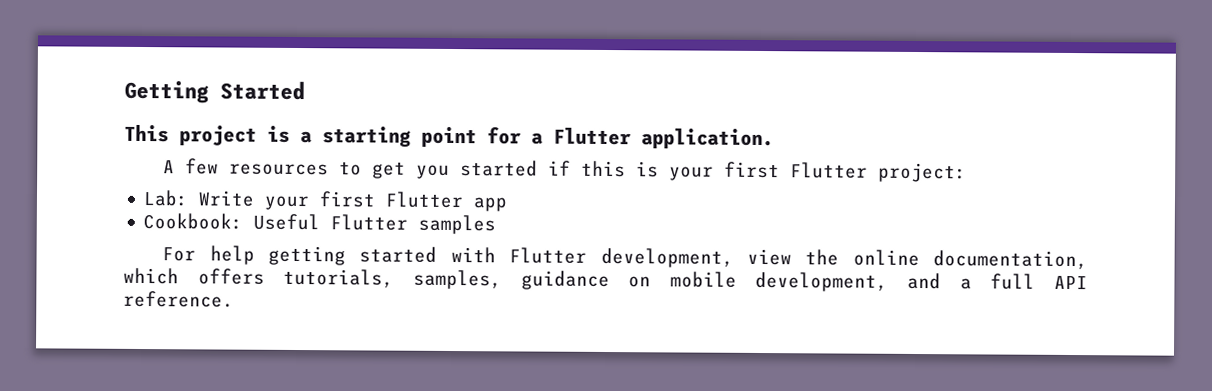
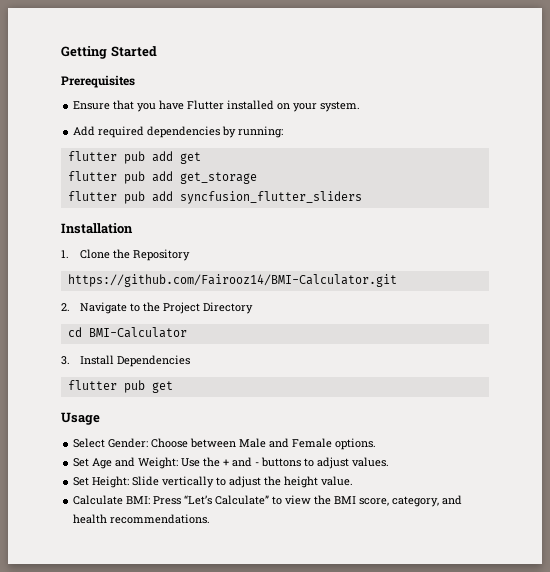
- This project is a starting point for a Flutter application.
- A few resources to get you started if this is your first Flutter project:
- Lab: Write your first Flutter app
- Cookbook: Useful Flutter samples
- For help getting started with Flutter development, view the online documentation, which offers tutorials, samples, guidance on mobile development, and a full API reference.
+ Prerequisites
+ Ensure that you have Flutter installed on your system.
+ Add required dependencies by running:
+ flutter pub add get
+ flutter pub add get_storage
+ flutter pub add syncfusion_flutter_sliders
+ Installation
+ 1. Clone the Repository
+ https://github.com/Fairooz14/BMI-Calculator.git
+ 2. Navigate to the Project Directory
+ cd BMI-Calculator
+ 3. Install Dependencies
+ flutter pub get
+ Usage
+ Select Gender: Choose between Male and Female options.
+ Set Age and Weight: Use the + and - buttons to adjust values.
+ Set Height: Slide vertically to adjust the height value.
+ Calculate BMI: Press “Let’s Calculate” to view the BMI score, category, and health recommendations.

